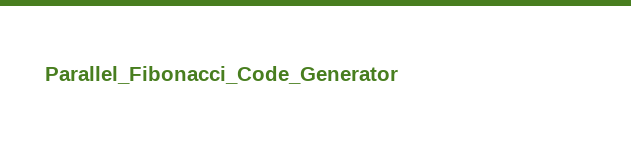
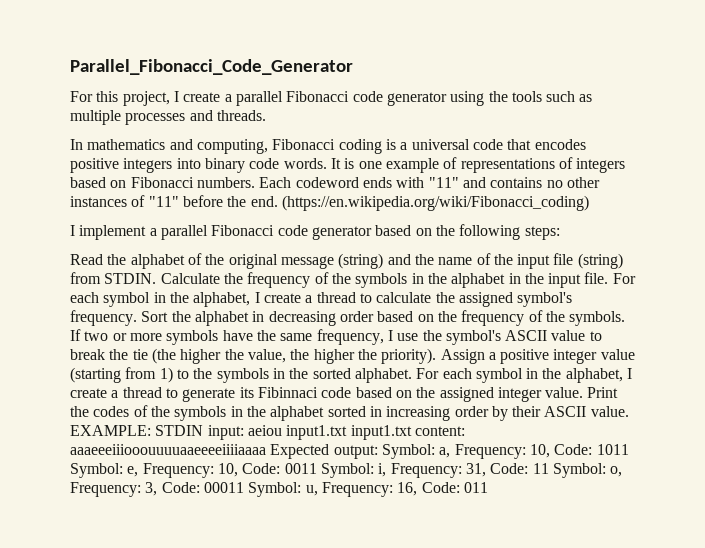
+ For this project, I create a parallel Fibonacci code generator using the tools such as multiple processes and threads.
+ In mathematics and computing, Fibonacci coding is a universal code that encodes positive integers into binary code words. It is one example of representations of integers based on Fibonacci numbers. Each codeword ends with "11" and contains no other instances of "11" before the end. (https://en.wikipedia.org/wiki/Fibonacci_coding)
+ I implement a parallel Fibonacci code generator based on the following steps:
+ Read the alphabet of the original message (string) and the name of the input file (string) from STDIN. Calculate the frequency of the symbols in the alphabet in the input file. For each symbol in the alphabet, I create a thread to calculate the assigned symbol's frequency. Sort the alphabet in decreasing order based on the frequency of the symbols. If two or more symbols have the same frequency, I use the symbol's ASCII value to break the tie (the higher the value, the higher the priority). Assign a positive integer value (starting from 1) to the symbols in the sorted alphabet. For each symbol in the alphabet, I create a thread to generate its Fibinnaci code based on the assigned integer value. Print the codes of the symbols in the alphabet sorted in increasing order by their ASCII value. EXAMPLE: STDIN input: aeiou input1.txt input1.txt content: aaaeeeiiiooouuuuaaeeeeiiiiaaaa Expected output: Symbol: a, Frequency: 10, Code: 1011 Symbol: e, Frequency: 10, Code: 0011 Symbol: i, Frequency: 31, Code: 11 Symbol: o, Frequency: 3, Code: 00011 Symbol: u, Frequency: 16, Code: 011

